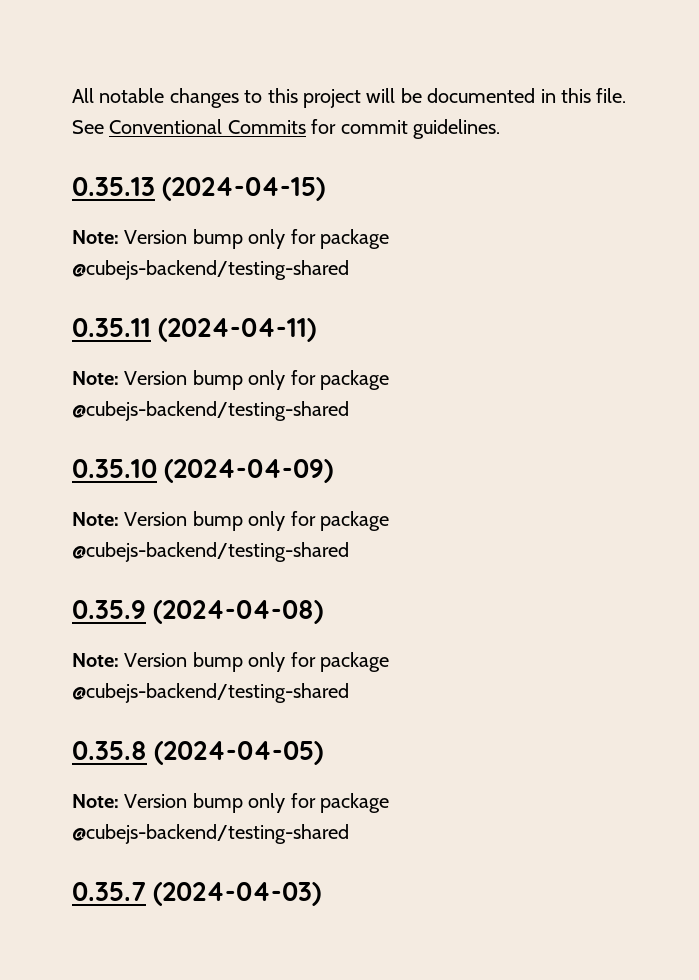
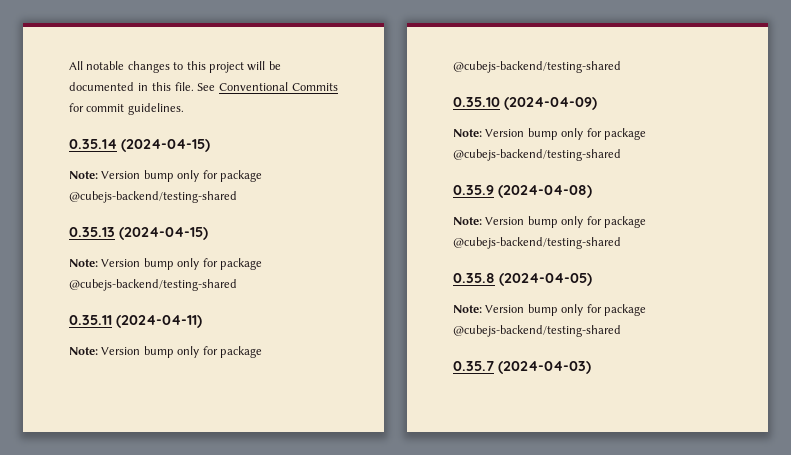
+ 0.35.14 (2024-04-15)
+ Note: Version bump only for package @cubejs-backend/testing-shared

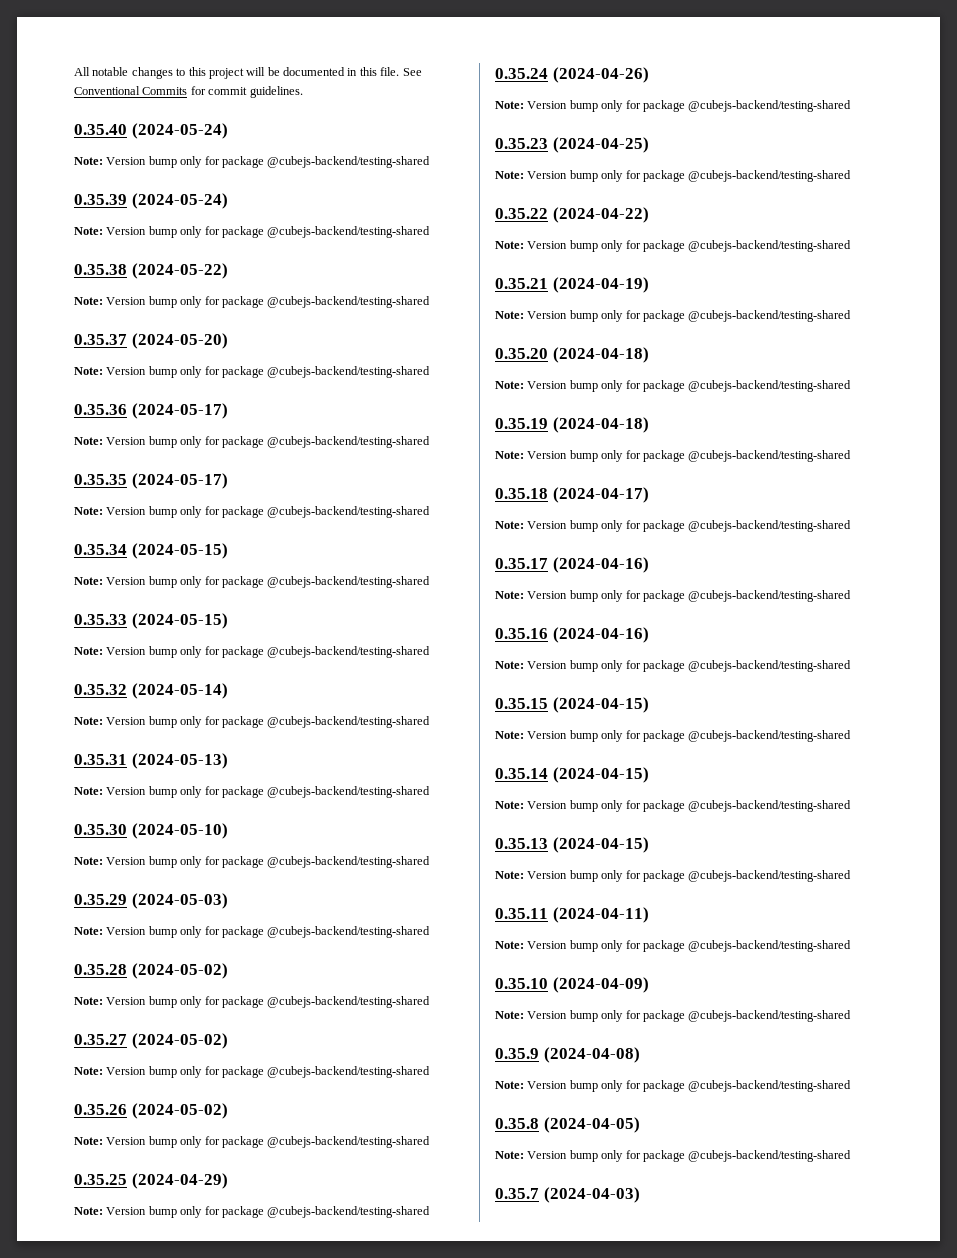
+ 0.35.40 (2024-05-24)
+ Note: Version bump only for package @cubejs-backend/testing-shared
+ 0.35.39 (2024-05-24)
+ Note: Version bump only for package @cubejs-backend/testing-shared
+ 0.35.38 (2024-05-22)
+ Note: Version bump only for package @cubejs-backend/testing-shared
+ 0.35.37 (2024-05-20)
+ Note: Version bump only for package @cubejs-backend/testing-shared
+ 0.35.36 (2024-05-17)
+ Note: Version bump only for package @cubejs-backend/testing-shared
+ 0.35.35 (2024-05-17)
+ Note: Version bump only for package @cubejs-backend/testing-shared
+ 0.35.34 (2024-05-15)
+ Note: Version bump only for package @cubejs-backend/testing-shared
+ 0.35.33 (2024-05-15)
+ Note: Version bump only for package @cubejs-backend/testing-shared
+ 0.35.32 (2024-05-14)
+ Note: Version bump only for package @cubejs-backend/testing-shared
+ 0.35.31 (2024-05-13)
+ Note: Version bump only for package @cubejs-backend/testing-shared
+ 0.35.30 (2024-05-10)
+ Note: Version bump only for package @cubejs-backend/testing-shared
+ 0.35.29 (2024-05-03)
+ Note: Version bump only for package @cubejs-backend/testing-shared
+ 0.35.28 (2024-05-02)
+ Note: Version bump only for package @cubejs-backend/testing-shared
+ 0.35.27 (2024-05-02)
+ Note: Version bump only for package @cubejs-backend/testing-shared
+ 0.35.26 (2024-05-02)
+ Note: Version bump only for package @cubejs-backend/testing-shared
+ 0.35.25 (2024-04-29)
+ Note: Version bump only for package @cubejs-backend/testing-shared
+ 0.35.24 (2024-04-26)
+ Note: Version bump only for package @cubejs-backend/testing-shared
+ 0.35.23 (2024-04-25)
+ Note: Version bump only for package @cubejs-backend/testing-shared
+ 0.35.22 (2024-04-22)
+ Note: Version bump only for package @cubejs-backend/testing-shared
+ 0.35.21 (2024-04-19)
+ Note: Version bump only for package @cubejs-backend/testing-shared
+ 0.35.20 (2024-04-18)
+ Note: Version bump only for package @cubejs-backend/testing-shared
+ 0.35.19 (2024-04-18)
+ Note: Version bump only for package @cubejs-backend/testing-shared
+ 0.35.18 (2024-04-17)
+ Note: Version bump only for package @cubejs-backend/testing-shared
+ 0.35.17 (2024-04-16)
+ Note: Version bump only for package @cubejs-backend/testing-shared
+ 0.35.16 (2024-04-16)
+ Note: Version bump only for package @cubejs-backend/testing-shared
+ 0.35.15 (2024-04-15)
+ Note: Version bump only for package @cubejs-backend/testing-shared

